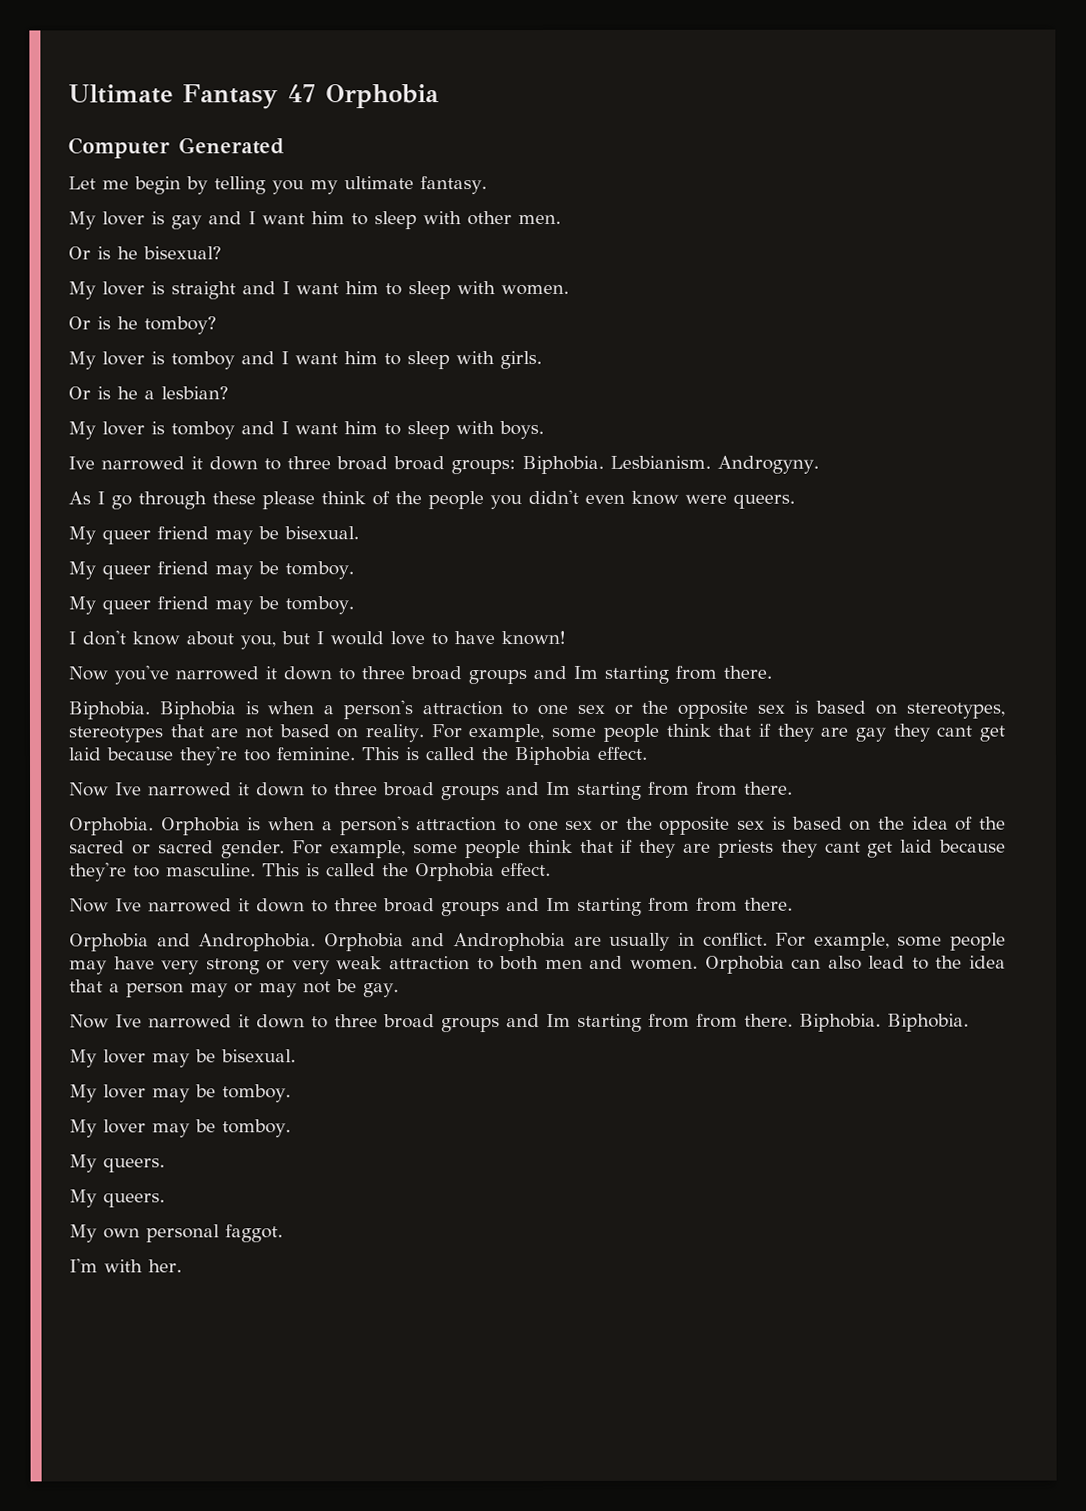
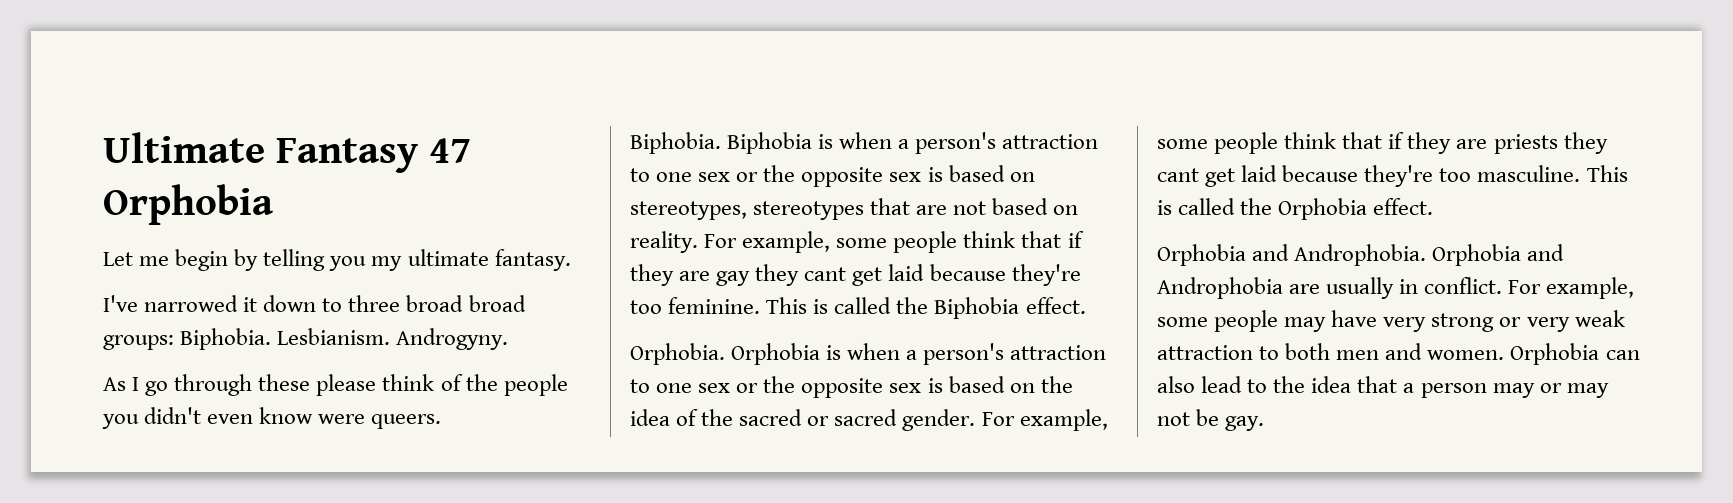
- Computer Generated
- My lover is gay and I want him to sleep with other men.
- Or is he bisexual?
- My lover is straight and I want him to sleep with women.
- Or is he tomboy?
- My lover is tomboy and I want him to sleep with girls.
- Or is he a lesbian?
- My lover is tomboy and I want him to sleep with boys.
- Ive narrowed it down to three broad broad groups: Biphobia.
+ I've narrowed it down to three broad broad groups: Biphobia.
- My queer friend may be bisexual.
- My queer friend may be tomboy.
- My queer friend may be tomboy.
- I don't know about you, but I would love to have known!
- Now you've narrowed it down to three broad groups and Im starting from there.
  This is called the Biphobia effect.
- Now Ive narrowed it down to three broad groups and Im starting from from there.
  This is called the Orphobia effect.
- Now Ive narrowed it down to three broad groups and Im starting from from there.
- Now Ive narrowed it down to three broad groups and Im starting from from there. Biphobia. Biphobia.
- My lover may be bisexual.
- My lover may be tomboy.
- My lover may be tomboy.
- My queers.
- My queers.
- My own personal faggot.
- I'm with her.

